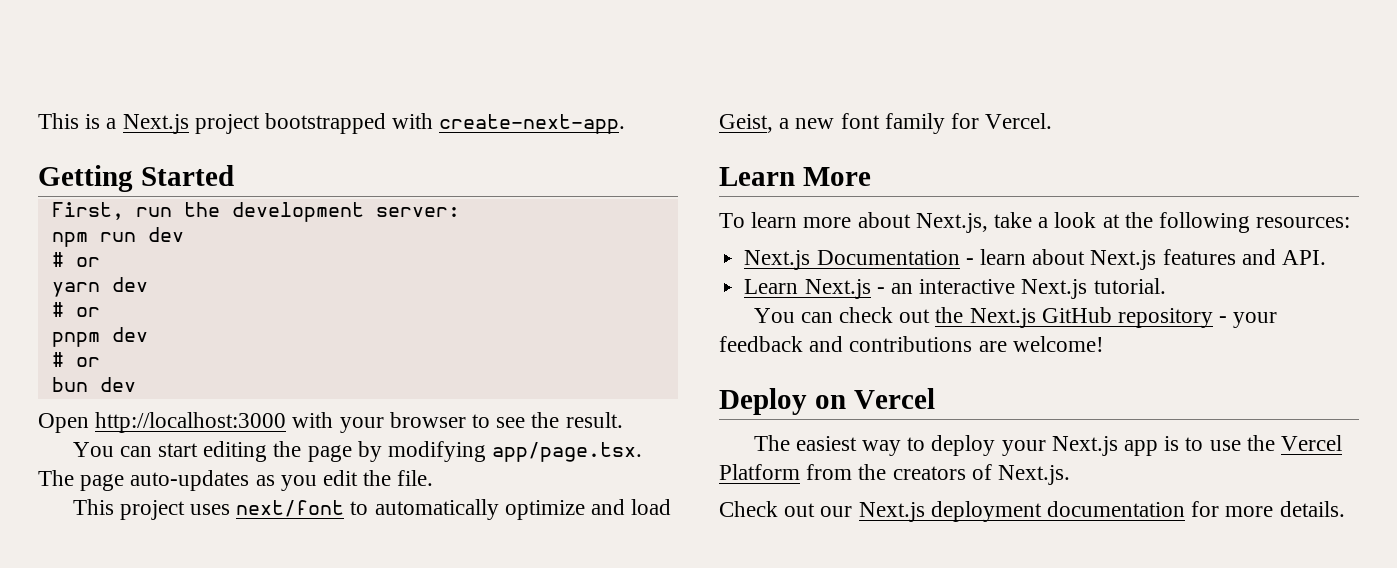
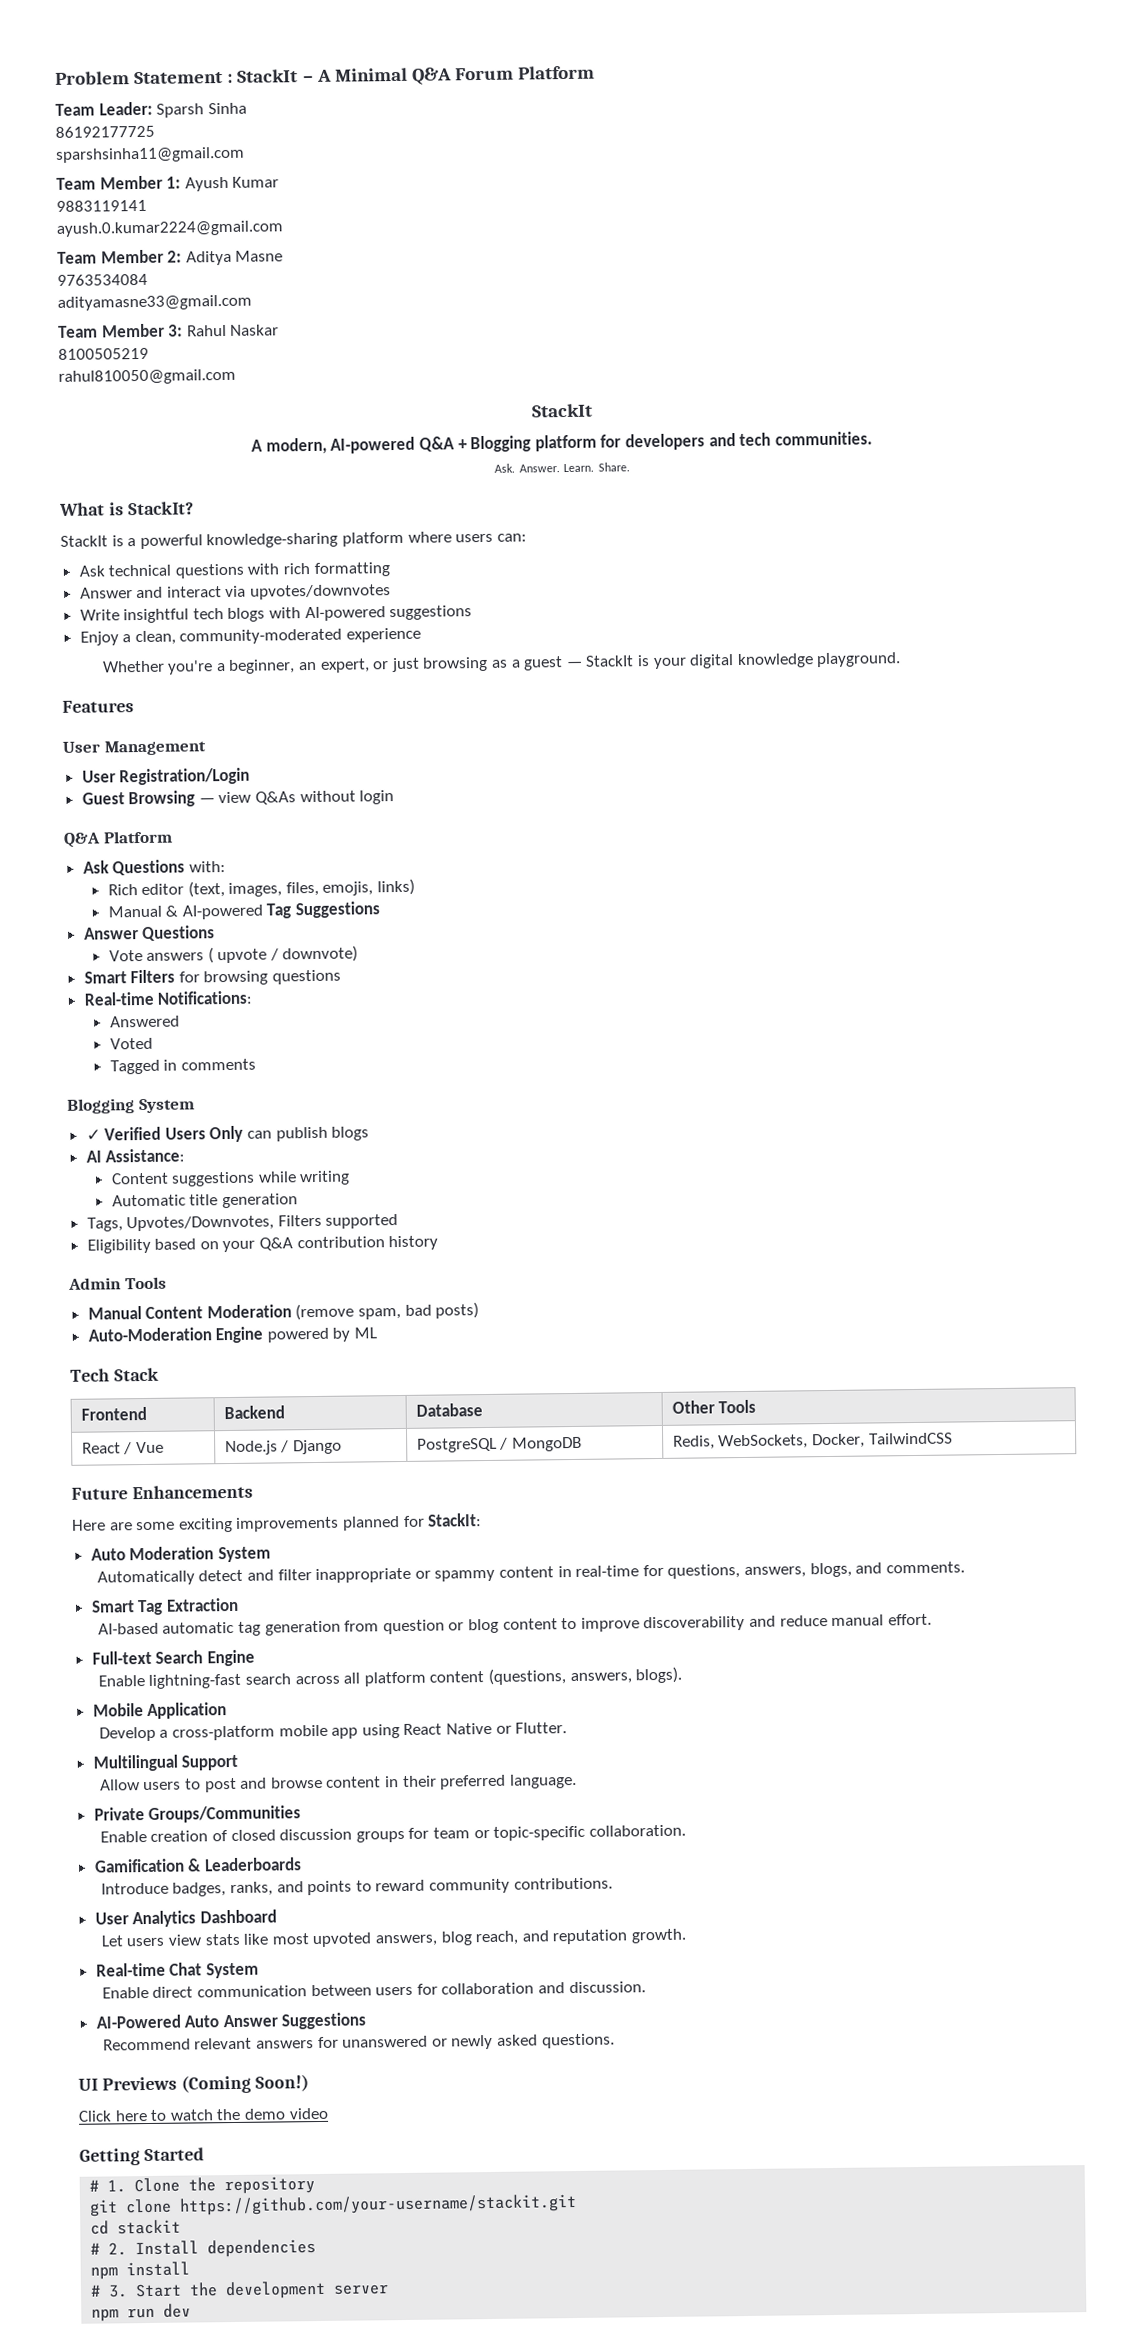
- This is a Next.js project bootstrapped with create-next-app.
+ Problem Statement : StackIt – A Minimal Q&A Forum Platform
+ Team Leader: Sparsh Sinha
+ 86192177725
+ sparshsinha11@gmail.com
+ Team Member 1: Ayush Kumar
+ 9883119141
+ ayush.0.kumar2224@gmail.com
+ Team Member 2: Aditya Masne
+ 9763534084
+ adityamasne33@gmail.com
+ Team Member 3: Rahul Naskar
+ 8100505219
+ rahul810050@gmail.com
+ StackIt
+ A modern, AI-powered Q&A + Blogging platform for developers and tech communities.
+ Ask. Answer. Learn. Share.
+ What is StackIt?
+ StackIt is a powerful knowledge-sharing platform where users can:
+ Ask technical questions with rich formatting
+ Answer and interact via upvotes/downvotes
+ Write insightful tech blogs with AI-powered suggestions
+ Enjoy a clean, community-moderated experience
+ Whether you're a beginner, an expert, or just browsing as a guest — StackIt is your digital knowledge playground.
+ Features
+ User Management
+ User Registration/Login
+ Guest Browsing — view Q&As without login
+ Q&A Platform
+ Ask Questions with:
+ Rich editor (text, images, files, emojis, links)
+ Manual & AI-powered Tag Suggestions
+ Answer Questions
+ Vote answers ( upvote / downvote)
+ Smart Filters for browsing questions
+ Real-time Notifications:
+ Answered
+ Voted
+ Tagged in comments
+ Blogging System
+ ✓ Verified Users Only can publish blogs
+ AI Assistance:
+ Content suggestions while writing
+ Automatic title generation
+ Tags, Upvotes/Downvotes, Filters supported
+ Eligibility based on your Q&A contribution history
+ Admin Tools
+ Manual Content Moderation (remove spam, bad posts)
+ Auto-Moderation Engine powered by ML
+ Tech Stack
+ Frontend | Backend | Database | Other Tools
+ React / Vue | Node.js / Django | PostgreSQL / MongoDB | Redis, WebSockets, Docker, TailwindCSS
+ Future Enhancements
+ Here are some exciting improvements planned for StackIt:
+ Auto Moderation System
+ Automatically detect and filter inappropriate or spammy content in real-time for questions, answers, blogs, and comments.
+ Smart Tag Extraction
+ AI-based automatic tag generation from question or blog content to improve discoverability and reduce manual effort.
+ Full-text Search Engine
+ Enable lightning-fast search across all platform content (questions, answers, blogs).
+ Mobile Application
+ Develop a cross-platform mobile app using React Native or Flutter.
+ Multilingual Support
+ Allow users to post and browse content in their preferred language.
+ Private Groups/Communities
+ Enable creation of closed discussion groups for team or topic-specific collaboration.
+ Gamification & Leaderboards
+ Introduce badges, ranks, and points to reward community contributions.
+ User Analytics Dashboard
+ Let users view stats like most upvoted answers, blog reach, and reputation growth.
+ Real-time Chat System
+ Enable direct communication between users for collaboration and discussion.
+ AI-Powered Auto Answer Suggestions
+ Recommend relevant answers for unanswered or newly asked questions.
+ UI Previews (Coming Soon!)
+ Click here to watch the demo video
  Getting Started
- First, run the development server:
+ # 1. Clone the repository
+ git clone https://github.com/your-username/stackit.git
+ cd stackit
+ # 2. Install dependencies
+ npm install
+ # 3. Start the development server
  npm run dev
- # or
- yarn dev
- # or
- pnpm dev
- # or
- bun dev
- Open http://localhost:3000 with your browser to see the result.
- You can start editing the page by modifying app/page.tsx. The page auto-updates as you edit the file.
- This project uses next/font to automatically optimize and load Geist, a new font family for Vercel.
- Learn More
- To learn more about Next.js, take a look at the following resources:
- Next.js Documentation - learn about Next.js features and API.
- Learn Next.js - an interactive Next.js tutorial.
- You can check out the Next.js GitHub repository - your feedback and contributions are welcome!
- Deploy on Vercel
- The easiest way to deploy your Next.js app is to use the Vercel Platform from the creators of Next.js.
- Check out our Next.js deployment documentation for more details.

